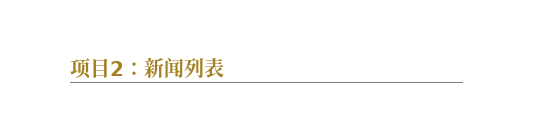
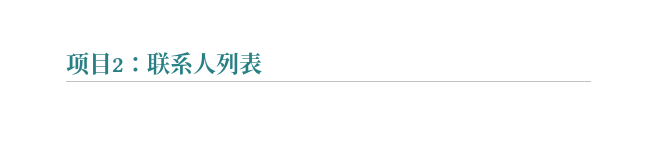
- 项目2：新闻列表
+ 项目2：联系人列表

